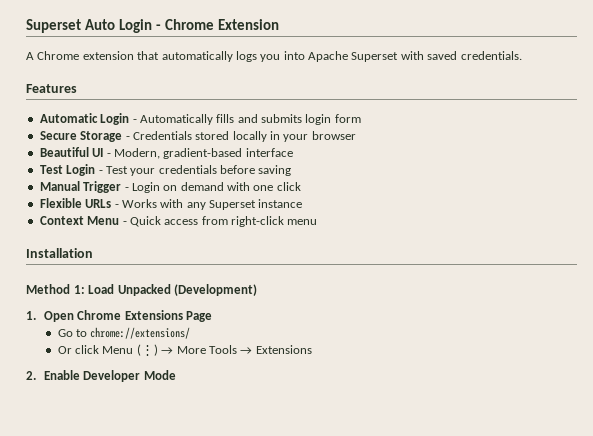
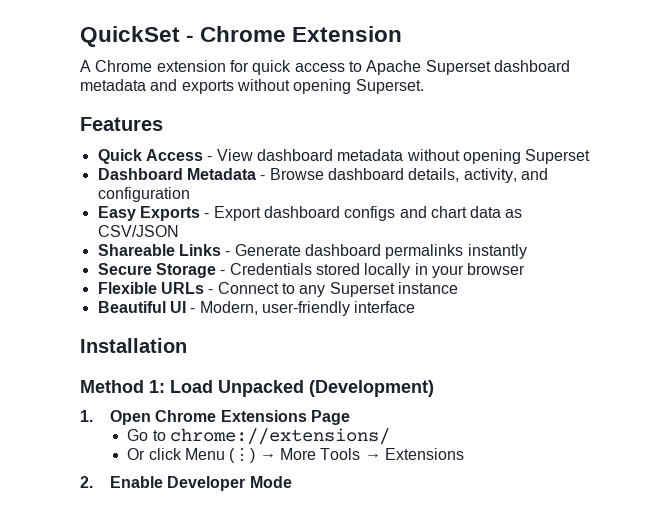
- Superset Auto Login - Chrome Extension
+ QuickSet - Chrome Extension
- A Chrome extension that automatically logs you into Apache Superset with saved credentials.
+ A Chrome extension for quick access to Apache Superset dashboard metadata and exports without opening Superset.
  Features
- Automatic Login - Automatically fills and submits login form
+ Quick Access - View dashboard metadata without opening Superset
+ Dashboard Metadata - Browse dashboard details, activity, and configuration
+ Easy Exports - Export dashboard configs and chart data as CSV/JSON
+ Shareable Links - Generate dashboard permalinks instantly
+ Flexible URLs - Connect to any Superset instance
- Beautiful UI - Modern, gradient-based interface
+ Beautiful UI - Modern, user-friendly interface
- Test Login - Test your credentials before saving
- Manual Trigger - Login on demand with one click
- Flexible URLs - Works with any Superset instance
- Context Menu - Quick access from right-click menu

